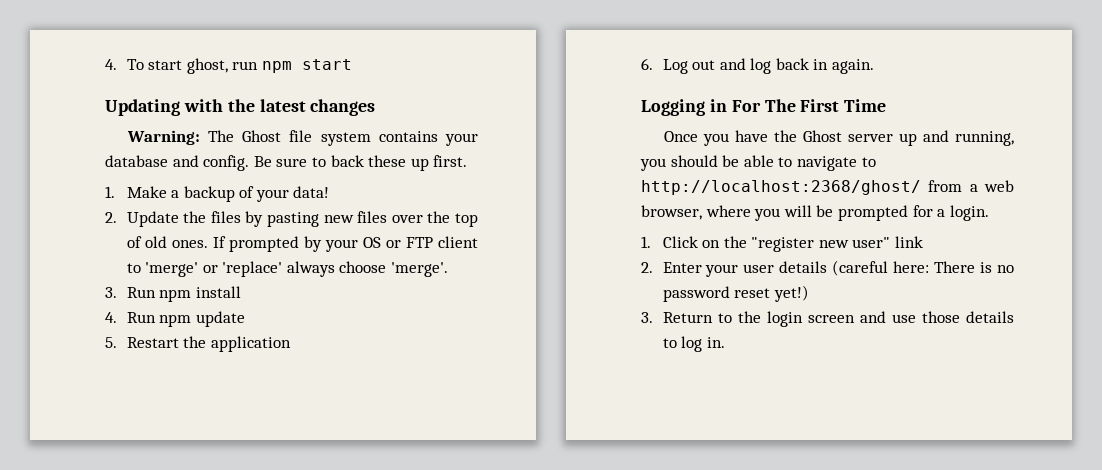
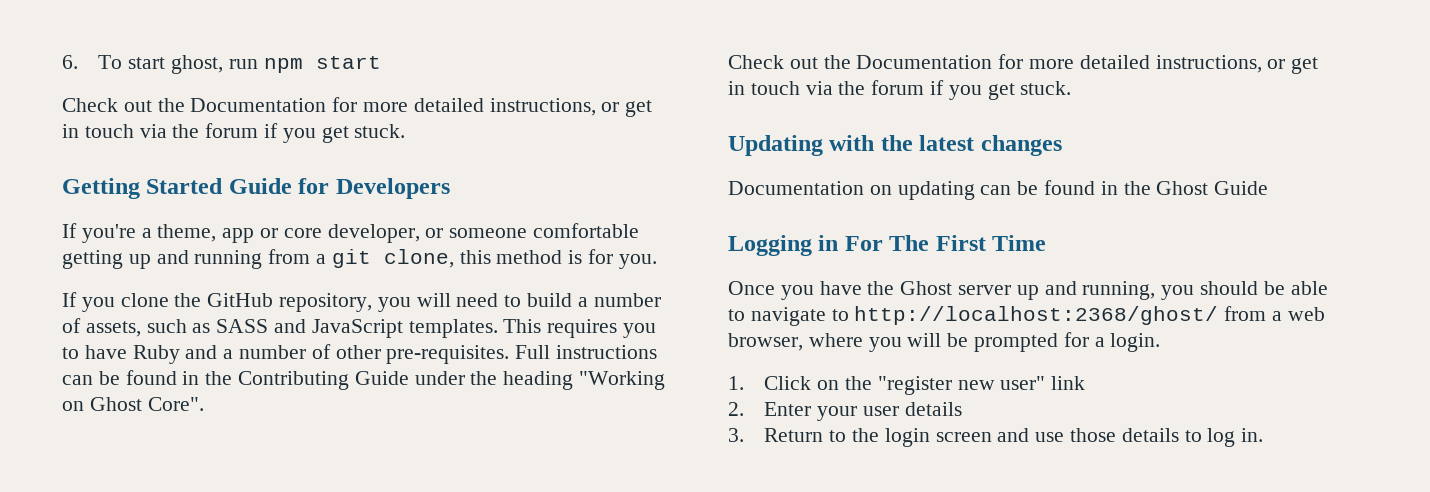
- 4. To start ghost, run npm start
+ 6. To start ghost, run npm start
+ Check out the Documentation for more detailed instructions, or get in touch via the forum if you get stuck.
+ Getting Started Guide for Developers
+ If you're a theme, app or core developer, or someone comfortable getting up and running from a git clone, this method is for you.
+ If you clone the GitHub repository, you will need to build a number of assets, such as SASS and JavaScript templates. This requires you to have Ruby and a number of other pre-requisites. Full instructions can be found in the Contributing Guide under the heading "Working on Ghost Core".
+ Check out the Documentation for more detailed instructions, or get in touch via the forum if you get stuck.
- Warning: The Ghost file system contains your database and config. Be sure to back these up first.
- 1. Make a backup of your data!
- 2. Update the files by pasting new files over the top of old ones. If prompted by your OS or FTP client to 'merge' or 'replace' always choose 'merge'.
- 3. Run npm install
- 4. Run npm update
- 5. Restart the application
- 6. Log out and log back in again.
+ Documentation on updating can be found in the Ghost Guide
- 2. Enter your user details (careful here: There is no password reset yet!)
+ 2. Enter your user details

